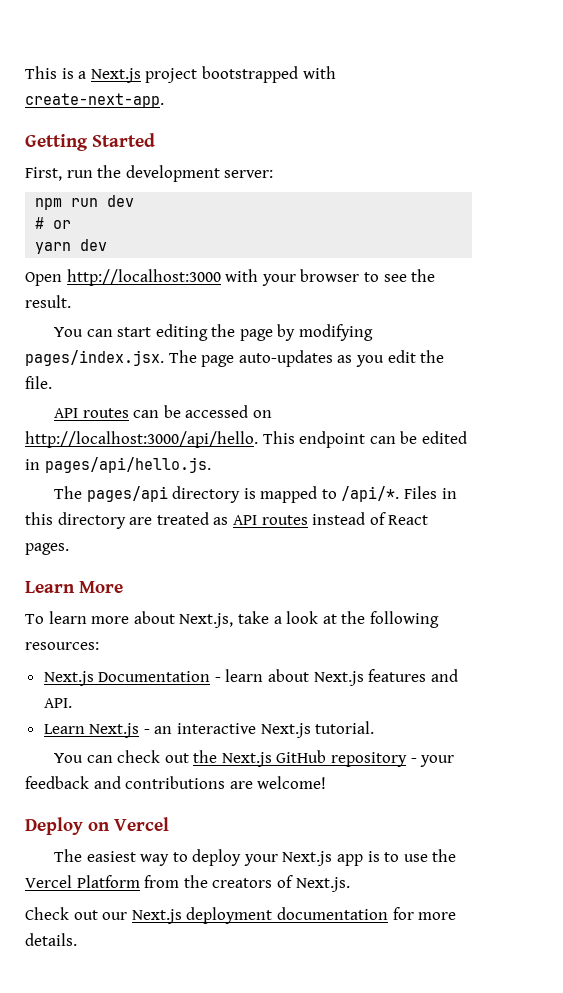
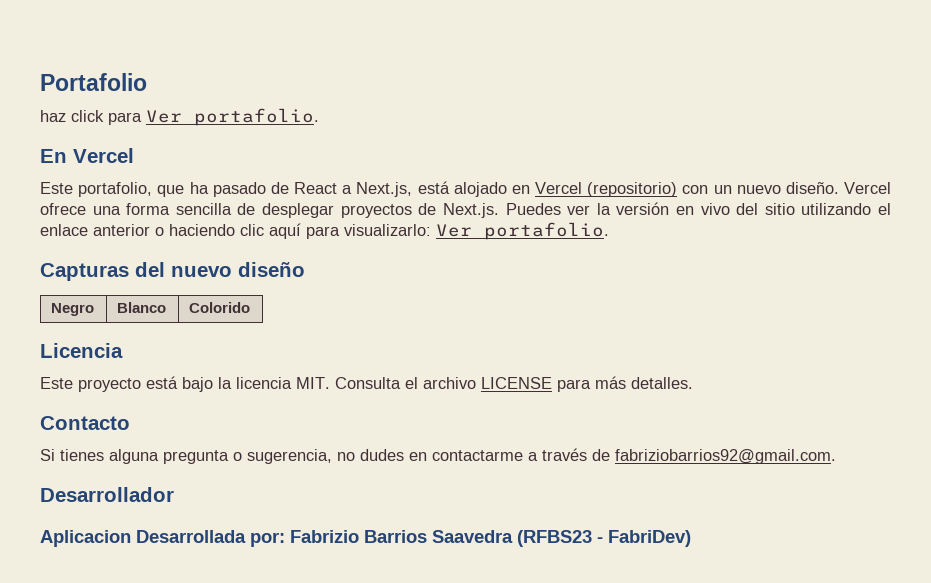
- This is a Next.js project bootstrapped with create-next-app.
- Getting Started
- First, run the development server:
- npm run dev
- # or
- yarn dev
- Open http://localhost:3000 with your browser to see the result.
- You can start editing the page by modifying pages/index.jsx. The page auto-updates as you edit the file.
- API routes can be accessed on http://localhost:3000/api/hello. This endpoint can be edited in pages/api/hello.js.
- The pages/api directory is mapped to /api/*. Files in this directory are treated as API routes instead of React pages.
- Learn More
- To learn more about Next.js, take a look at the following resources:
- Next.js Documentation - learn about Next.js features and API.
- Learn Next.js - an interactive Next.js tutorial.
- You can check out the Next.js GitHub repository - your feedback and contributions are welcome!
- Deploy on Vercel
- The easiest way to deploy your Next.js app is to use the Vercel Platform from the creators of Next.js.
- Check out our Next.js deployment documentation for more details.
+ Portafolio
+ haz click para Ver portafolio.
+ En Vercel
+ Este portafolio, que ha pasado de React a Next.js, está alojado en Vercel (repositorio) con un nuevo diseño. Vercel ofrece una forma sencilla de desplegar proyectos de Next.js. Puedes ver la versión en vivo del sitio utilizando el enlace anterior o haciendo clic aquí para visualizarlo: Ver portafolio.
+ Capturas del nuevo diseño
+ Negro | Blanco | Colorido
+ Licencia
+ Este proyecto está bajo la licencia MIT. Consulta el archivo LICENSE para más detalles.
+ Contacto
+ Si tienes alguna pregunta o sugerencia, no dudes en contactarme a través de fabriziobarrios92@gmail.com.
+ Desarrollador
+ Aplicacion Desarrollada por: Fabrizio Barrios Saavedra (RFBS23 - FabriDev)

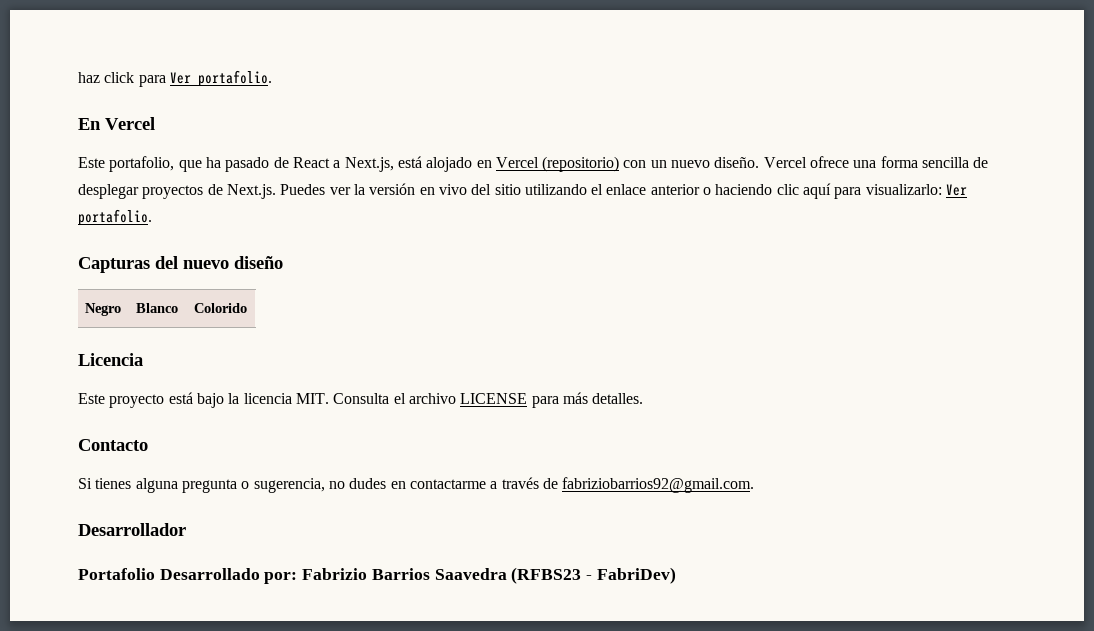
- Portafolio
- Aplicacion Desarrollada por: Fabrizio Barrios Saavedra (RFBS23 - FabriDev)
+ Portafolio Desarrollado por: Fabrizio Barrios Saavedra (RFBS23 - FabriDev)

